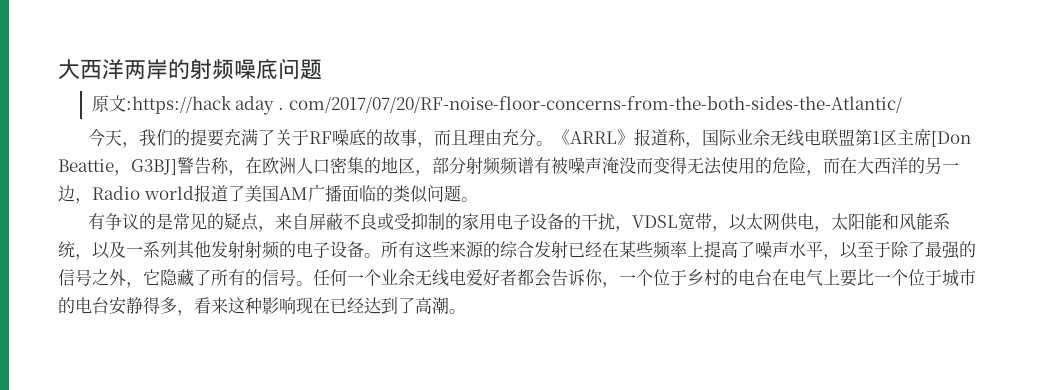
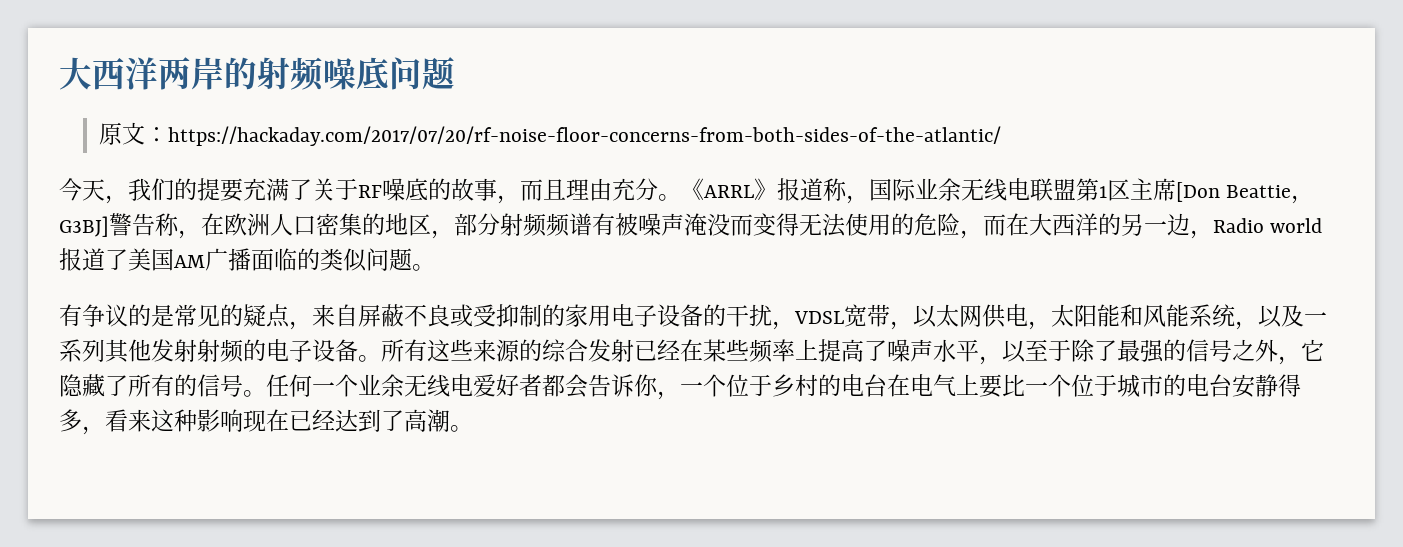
- 原文:https://hack aday . com/2017/07/20/RF-noise-floor-concerns-from-the-both-sides-the-Atlantic/
+ 原文：https://hackaday.com/2017/07/20/rf-noise-floor-concerns-from-both-sides-of-the-atlantic/

